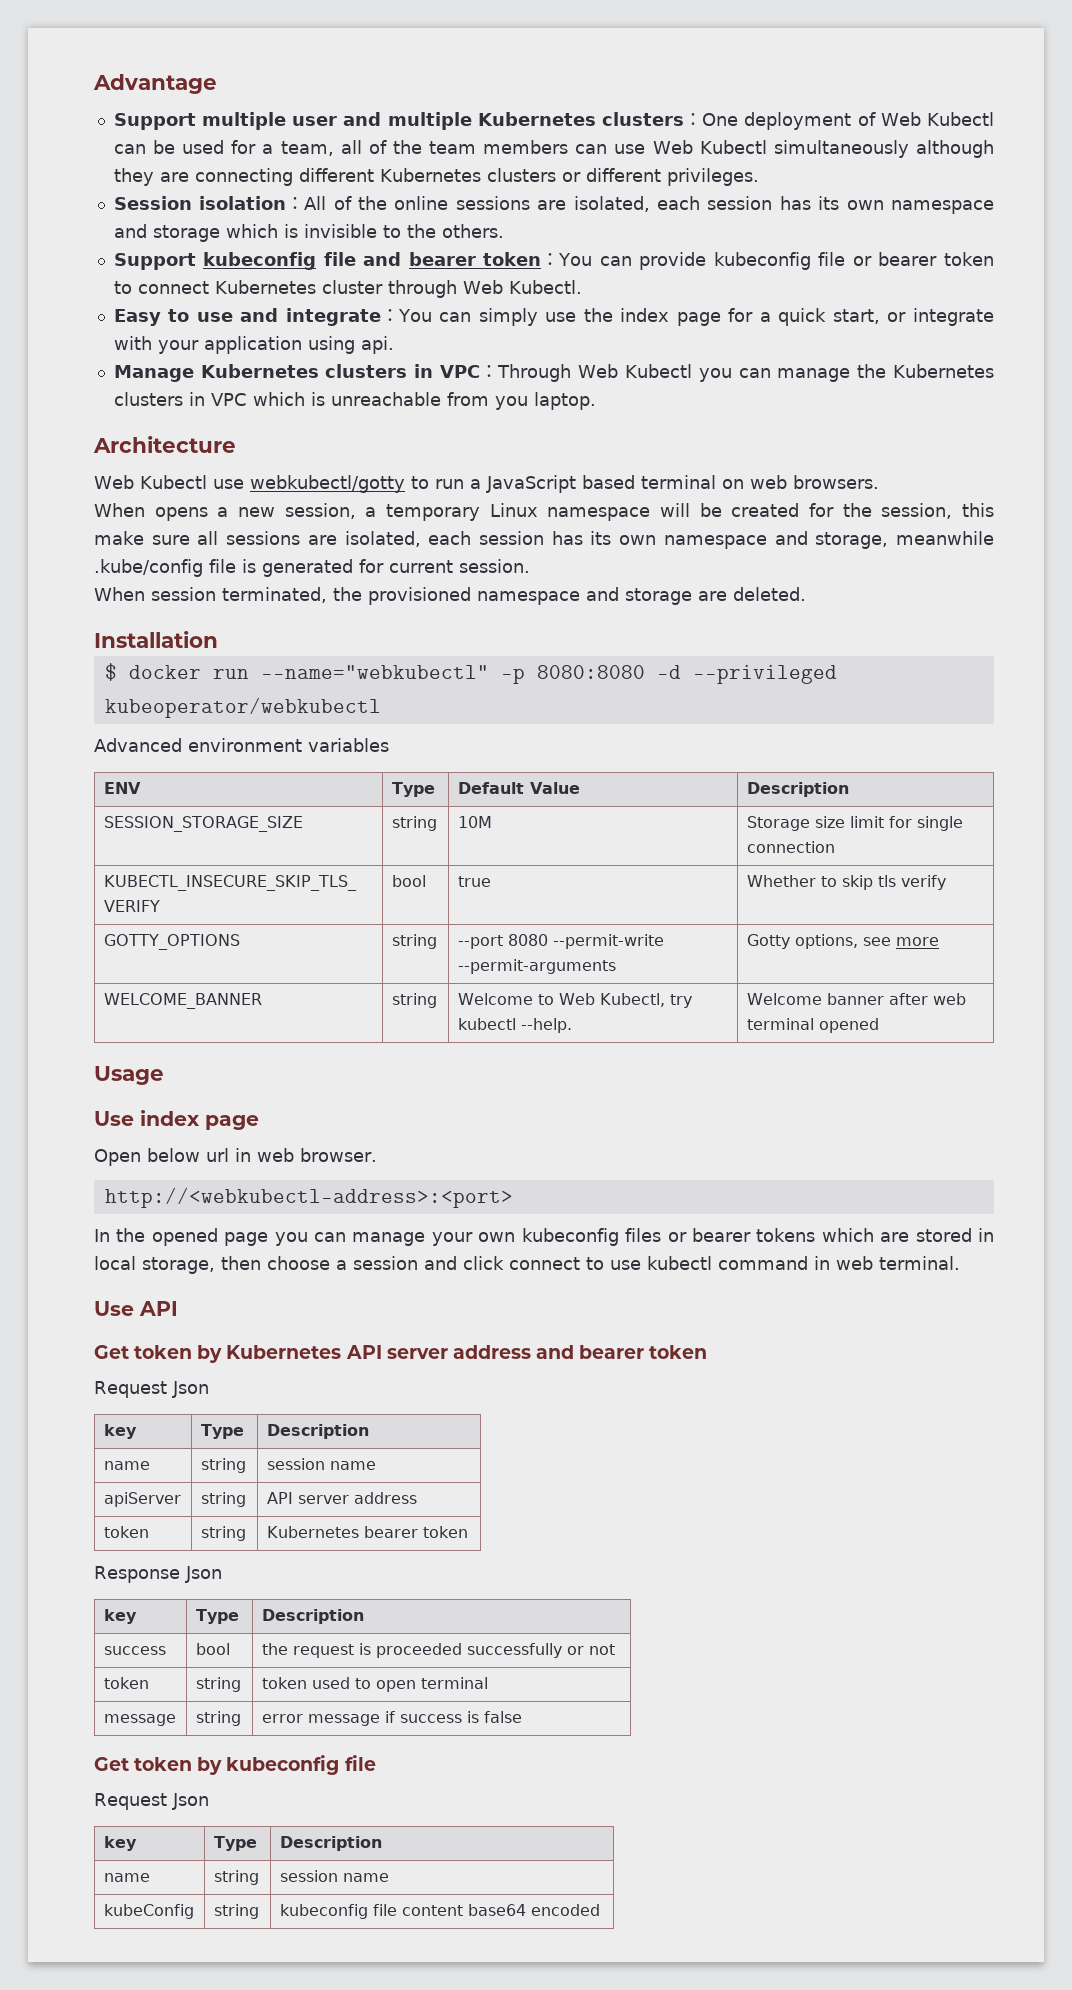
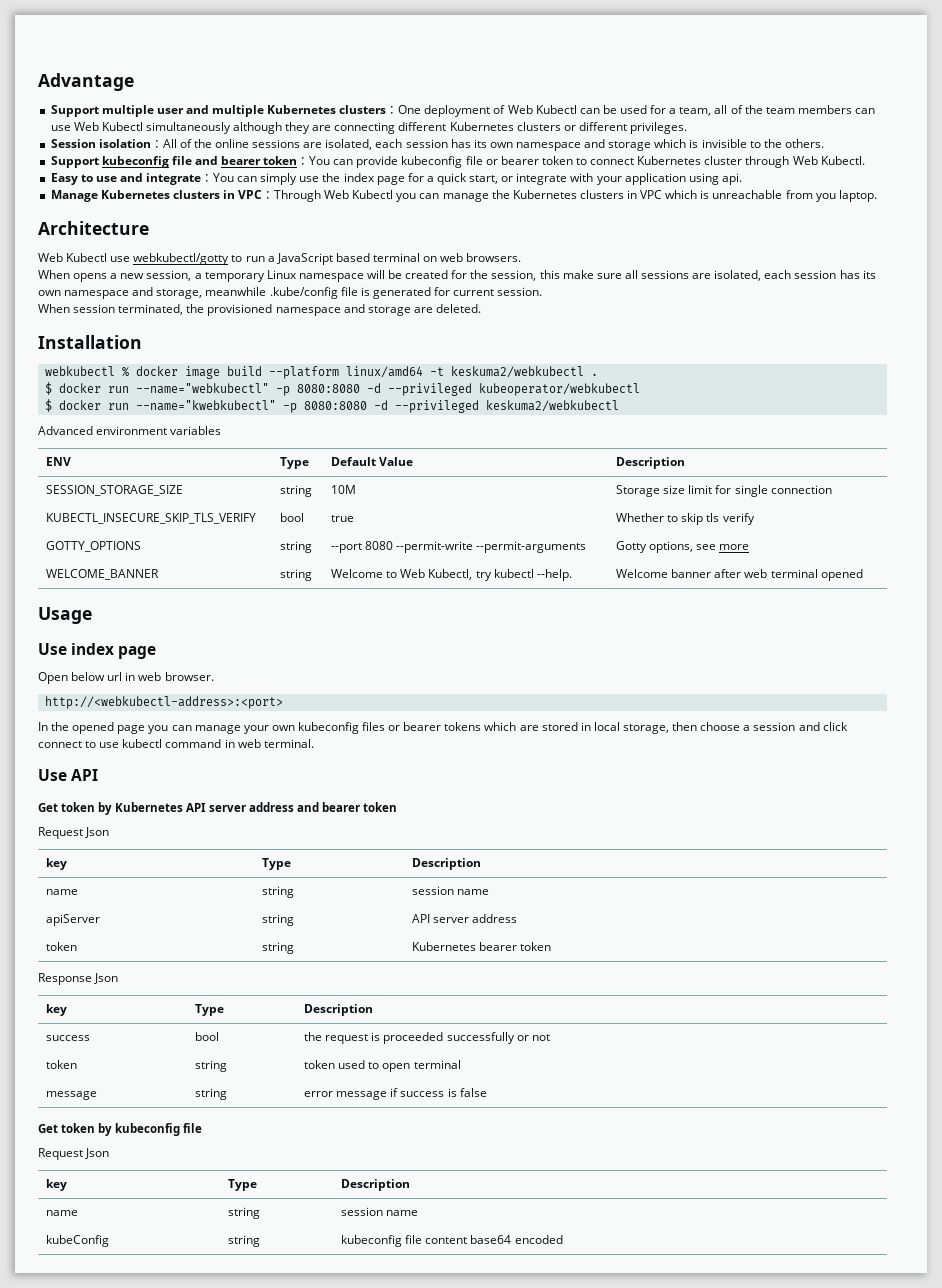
+ webkubectl % docker image build --platform linux/amd64 -t keskuma2/webkubectl .
+ $ docker run --name="kwebkubectl" -p 8080:8080 -d --privileged keskuma2/webkubectl

